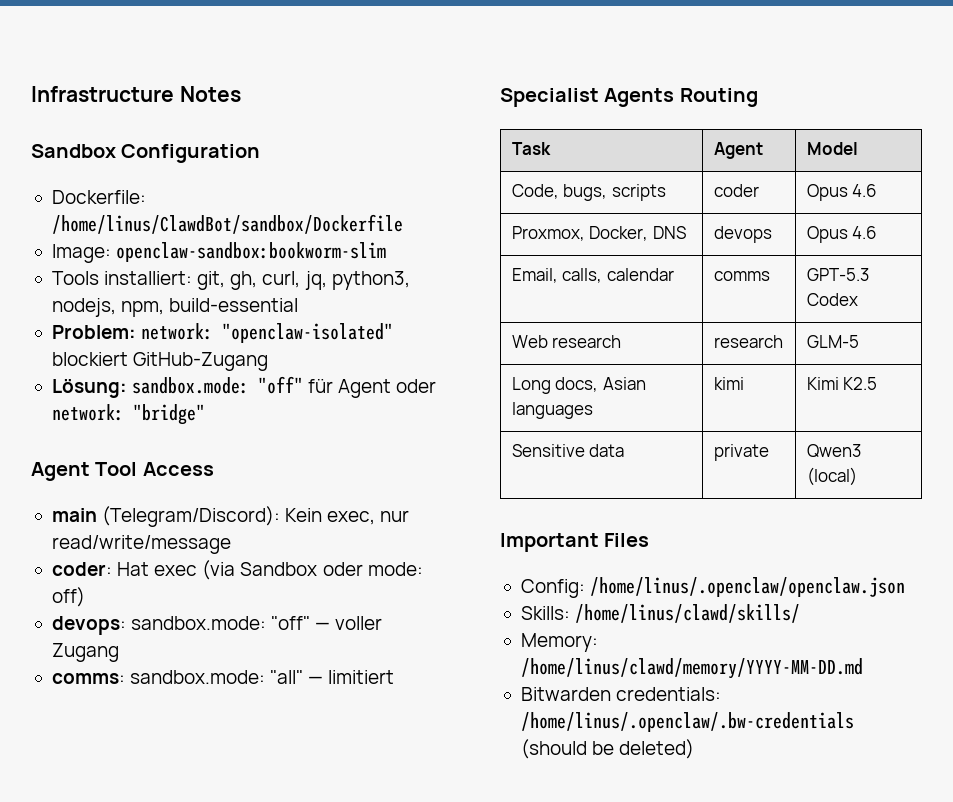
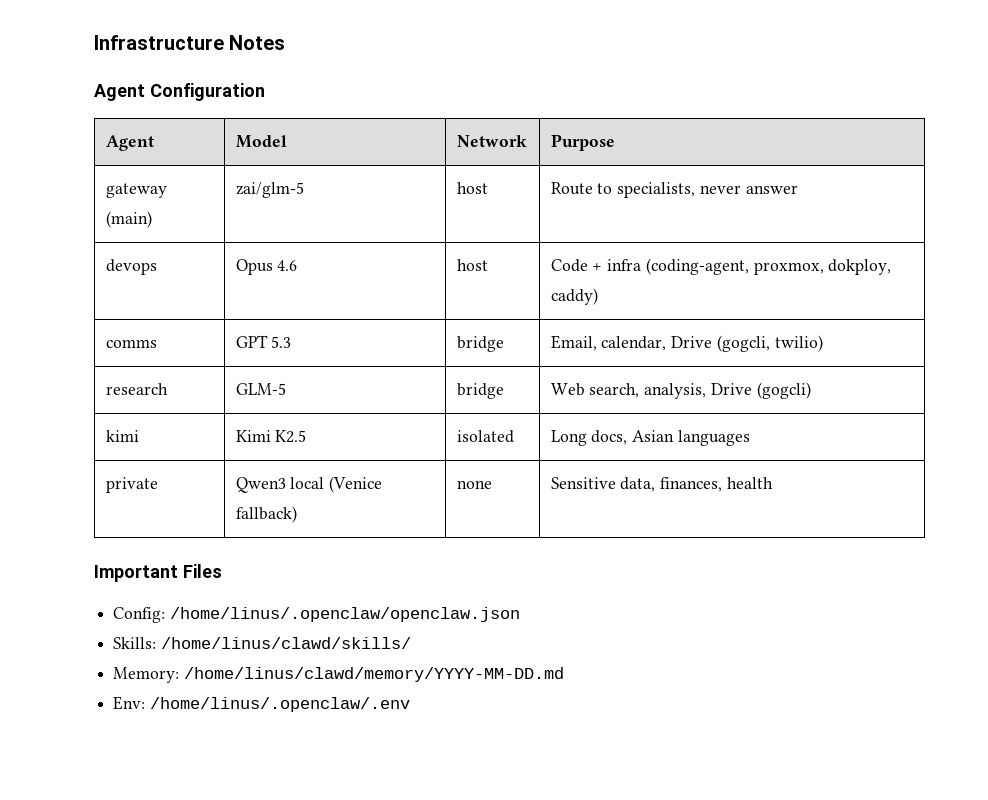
- Sandbox Configuration
+ Agent Configuration
- Dockerfile: /home/linus/ClawdBot/sandbox/Dockerfile
- Image: openclaw-sandbox:bookworm-slim
- Tools installiert: git, gh, curl, jq, python3, nodejs, npm, build-essential
- Problem: network: "openclaw-isolated" blockiert GitHub-Zugang
- Lösung: sandbox.mode: "off" für Agent oder network: "bridge"
- Agent Tool Access
- main (Telegram/Discord): Kein exec, nur read/write/message
- coder: Hat exec (via Sandbox oder mode: off)
- devops: sandbox.mode: "off" — voller Zugang
- comms: sandbox.mode: "all" — limitiert
- Specialist Agents Routing
- Task | Agent | Model
- Code, bugs, scripts | coder | Opus 4.6
- Proxmox, Docker, DNS | devops | Opus 4.6
- Email, calls, calendar | comms | GPT-5.3 Codex
- Web research | research | GLM-5
- Long docs, Asian languages | kimi | Kimi K2.5
- Sensitive data | private | Qwen3 (local)
+ Agent | Model | Network | Purpose
+ gateway (main) | zai/glm-5 | host | Route to specialists, never answer
+ devops | Opus 4.6 | host | Code + infra (coding-agent, proxmox, dokploy, caddy)
+ comms | GPT 5.3 | bridge | Email, calendar, Drive (gogcli, twilio)
+ research | GLM-5 | bridge | Web search, analysis, Drive (gogcli)
+ kimi | Kimi K2.5 | isolated | Long docs, Asian languages
+ private | Qwen3 local (Venice fallback) | none | Sensitive data, finances, health
- Bitwarden credentials: /home/linus/.openclaw/.bw-credentials (should be deleted)
+ Env: /home/linus/.openclaw/.env

